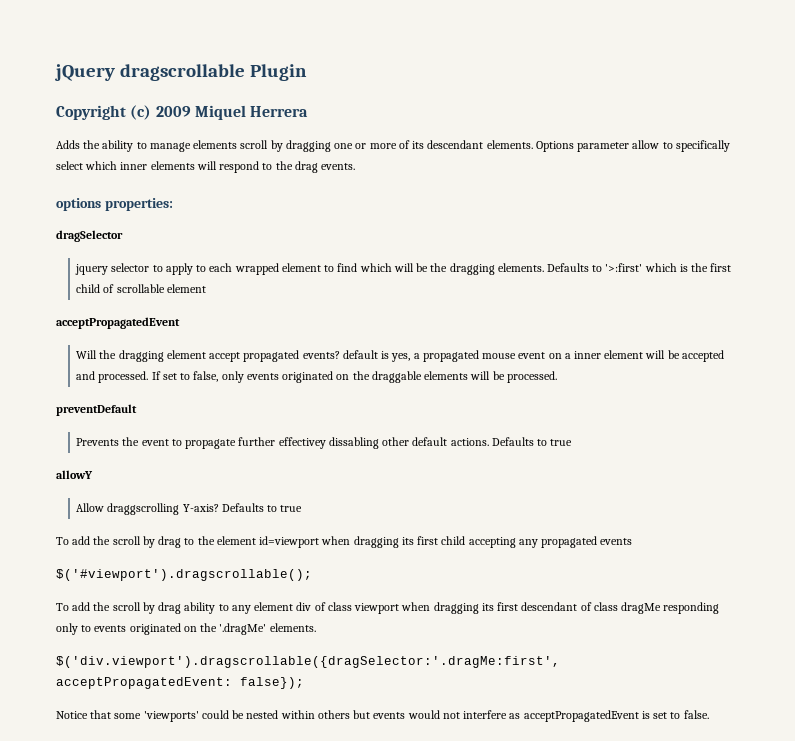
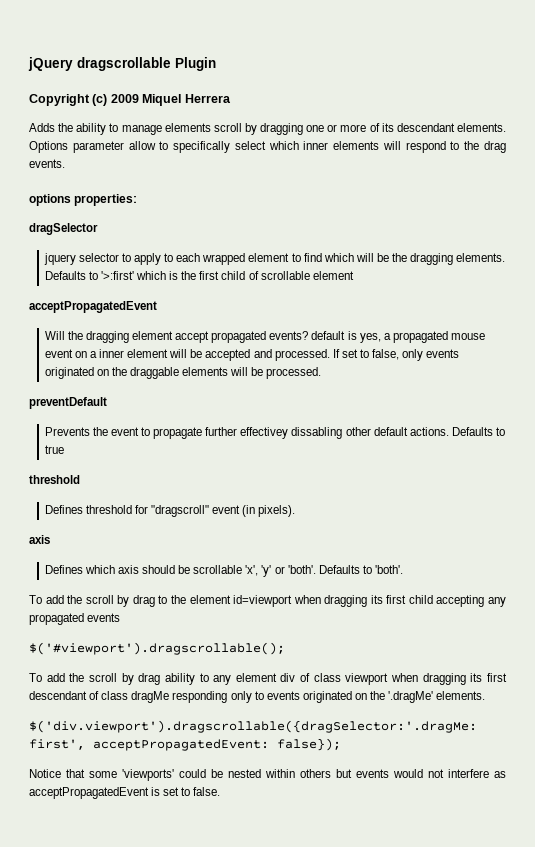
  Prevents the event to propagate further effectivey dissabling other default actions. Defaults to true
- allowY
- Allow draggscrolling Y-axis? Defaults to true
+ threshold
+ Defines threshold for "dragscroll" event (in pixels).
+ axis
+ Defines which axis should be scrollable 'x', 'y' or 'both'. Defaults to 'both'.

